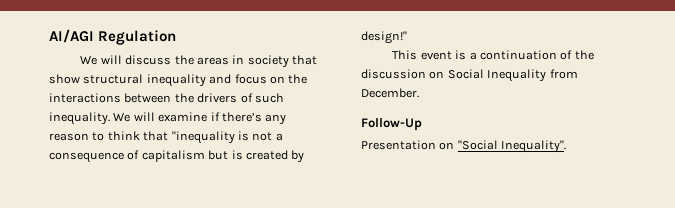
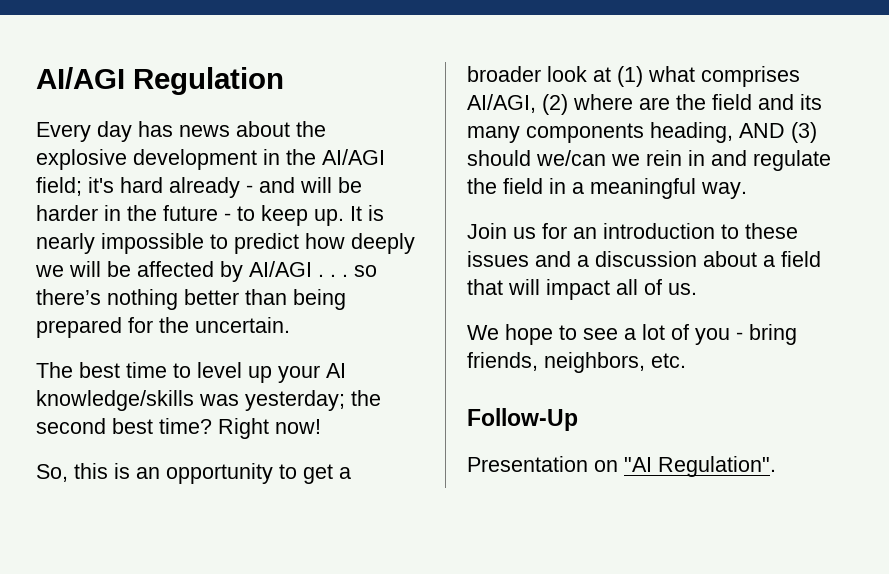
- We will discuss the areas in society that show structural inequality and focus on the interactions between the drivers of such inequality. We will examine if there’s any reason to think that "inequality is not a consequence of capitalism but is created by design!"
- This event is a continuation of the discussion on Social Inequality from December.
+ Every day has news about the explosive development in the AI/AGI field; it's hard already - and will be harder in the future - to keep up. It is nearly impossible to predict how deeply we will be affected by AI/AGI . . . so there’s nothing better than being prepared for the uncertain.
+ The best time to level up your AI knowledge/skills was yesterday; the second best time? Right now!
+ So, this is an opportunity to get a broader look at (1) what comprises AI/AGI, (2) where are the field and its many components heading, AND (3) should we/can we rein in and regulate the field in a meaningful way.
+ Join us for an introduction to these issues and a discussion about a field that will impact all of us.
+ We hope to see a lot of you - bring friends, neighbors, etc.
- Presentation on "Social Inequality".
+ Presentation on "AI Regulation".

